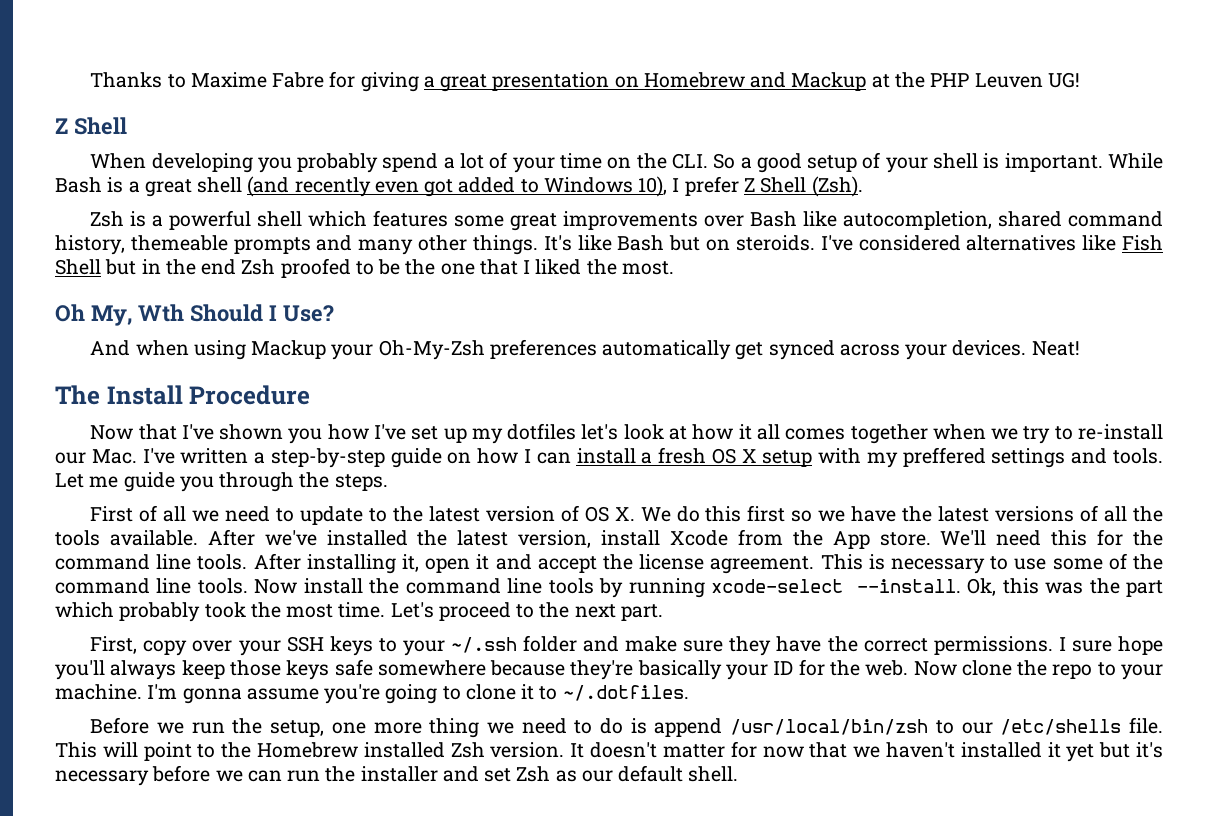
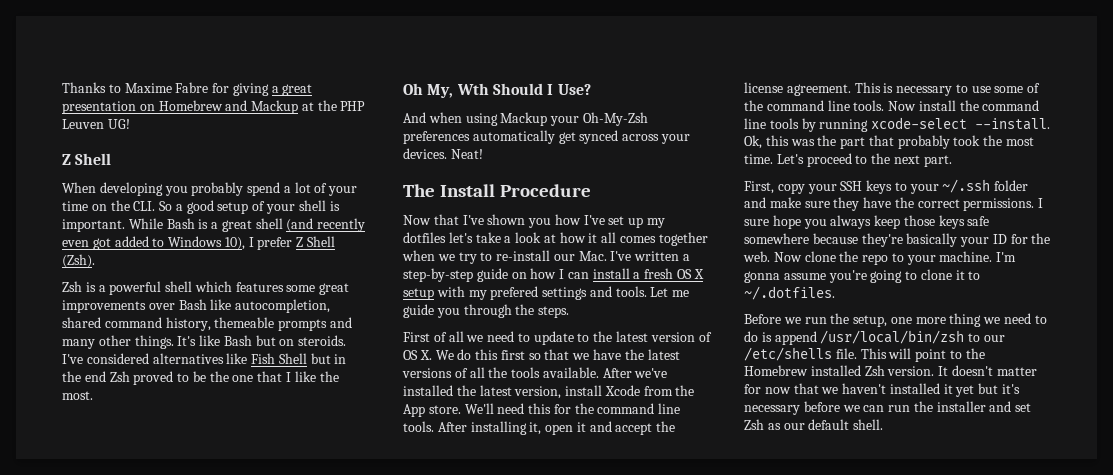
- I've considered alternatives like Fish Shell but in the end Zsh proofed to be the one that I liked the most.
+ I've considered alternatives like Fish Shell but in the end Zsh proved to be the one that I like the most.
- Now that I've shown you how I've set up my dotfiles let's look at how it all comes together when we try to re-install our Mac. I've written a step-by-step guide on how I can install a fresh OS X setup with my preffered settings and tools.
+ Now that I've shown you how I've set up my dotfiles let's take a look at how it all comes together when we try to re-install our Mac. I've written a step-by-step guide on how I can install a fresh OS X setup with my prefered settings and tools.
- First of all we need to update to the latest version of OS X. We do this first so we have the latest versions of all the tools available.
+ First of all we need to update to the latest version of OS X. We do this first so that we have the latest versions of all the tools available.
- Ok, this was the part which probably took the most time.
+ Ok, this was the part that probably took the most time.
- First, copy over your SSH keys to your ~/.ssh folder and make sure they have the correct permissions.
+ First, copy your SSH keys to your ~/.ssh folder and make sure they have the correct permissions.
- I sure hope you'll always keep those keys safe somewhere because they're basically your ID for the web.
+ I sure hope you always keep those keys safe somewhere because they're basically your ID for the web.

